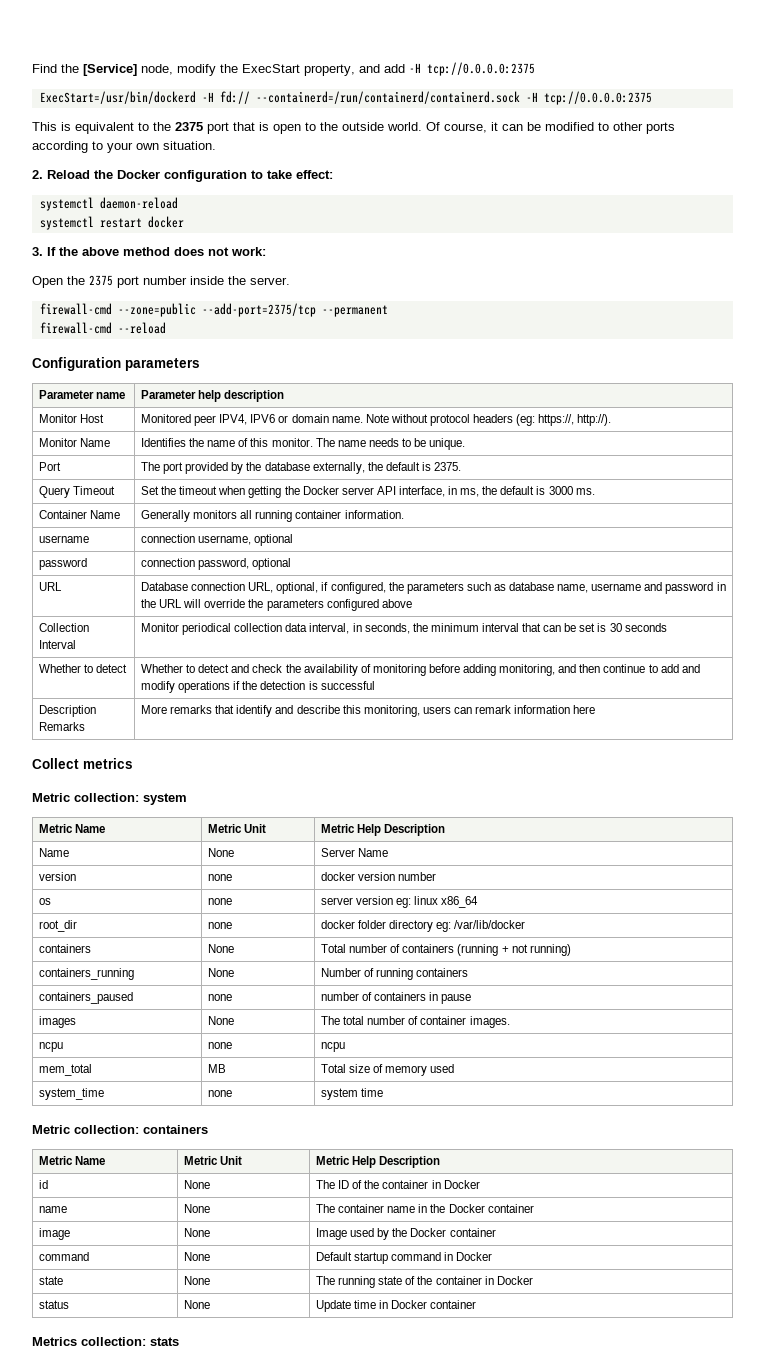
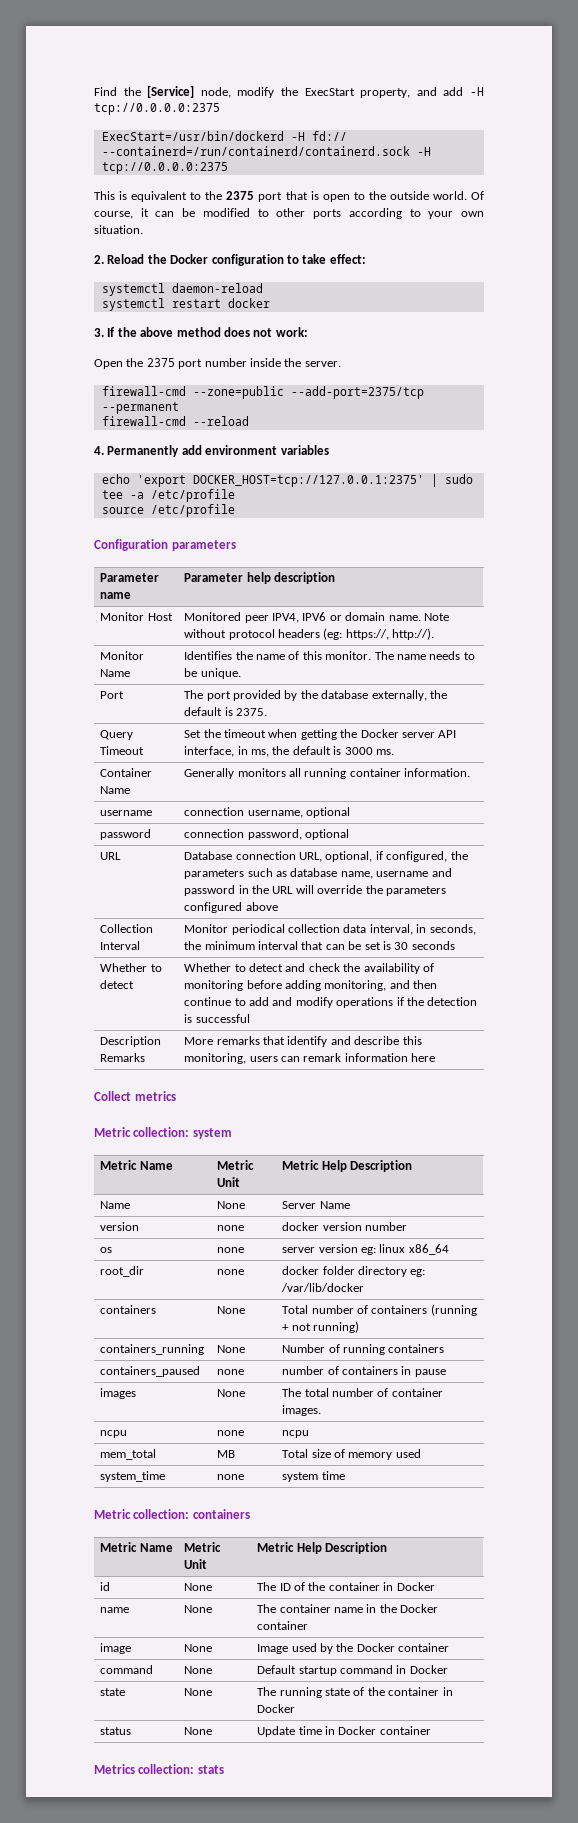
+ 4. Permanently add environment variables
+ echo 'export DOCKER_HOST=tcp://127.0.0.1:2375' | sudo tee -a /etc/profile
+ source /etc/profile

